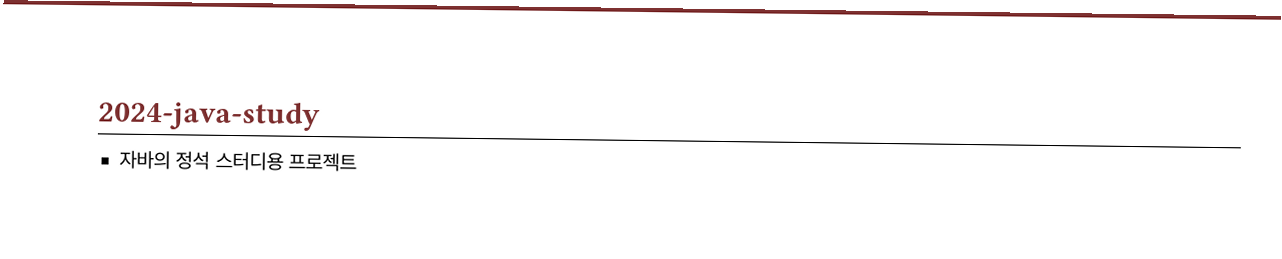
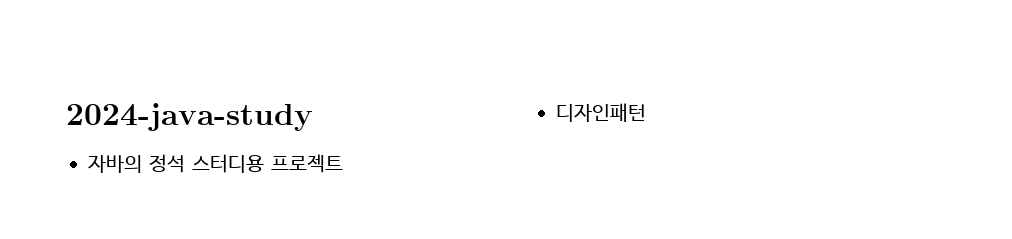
+ 디자인패턴

